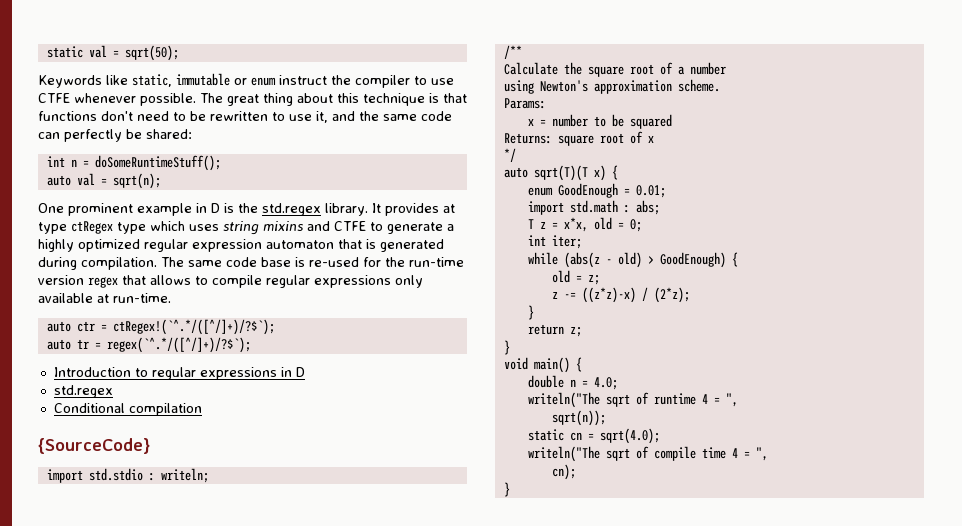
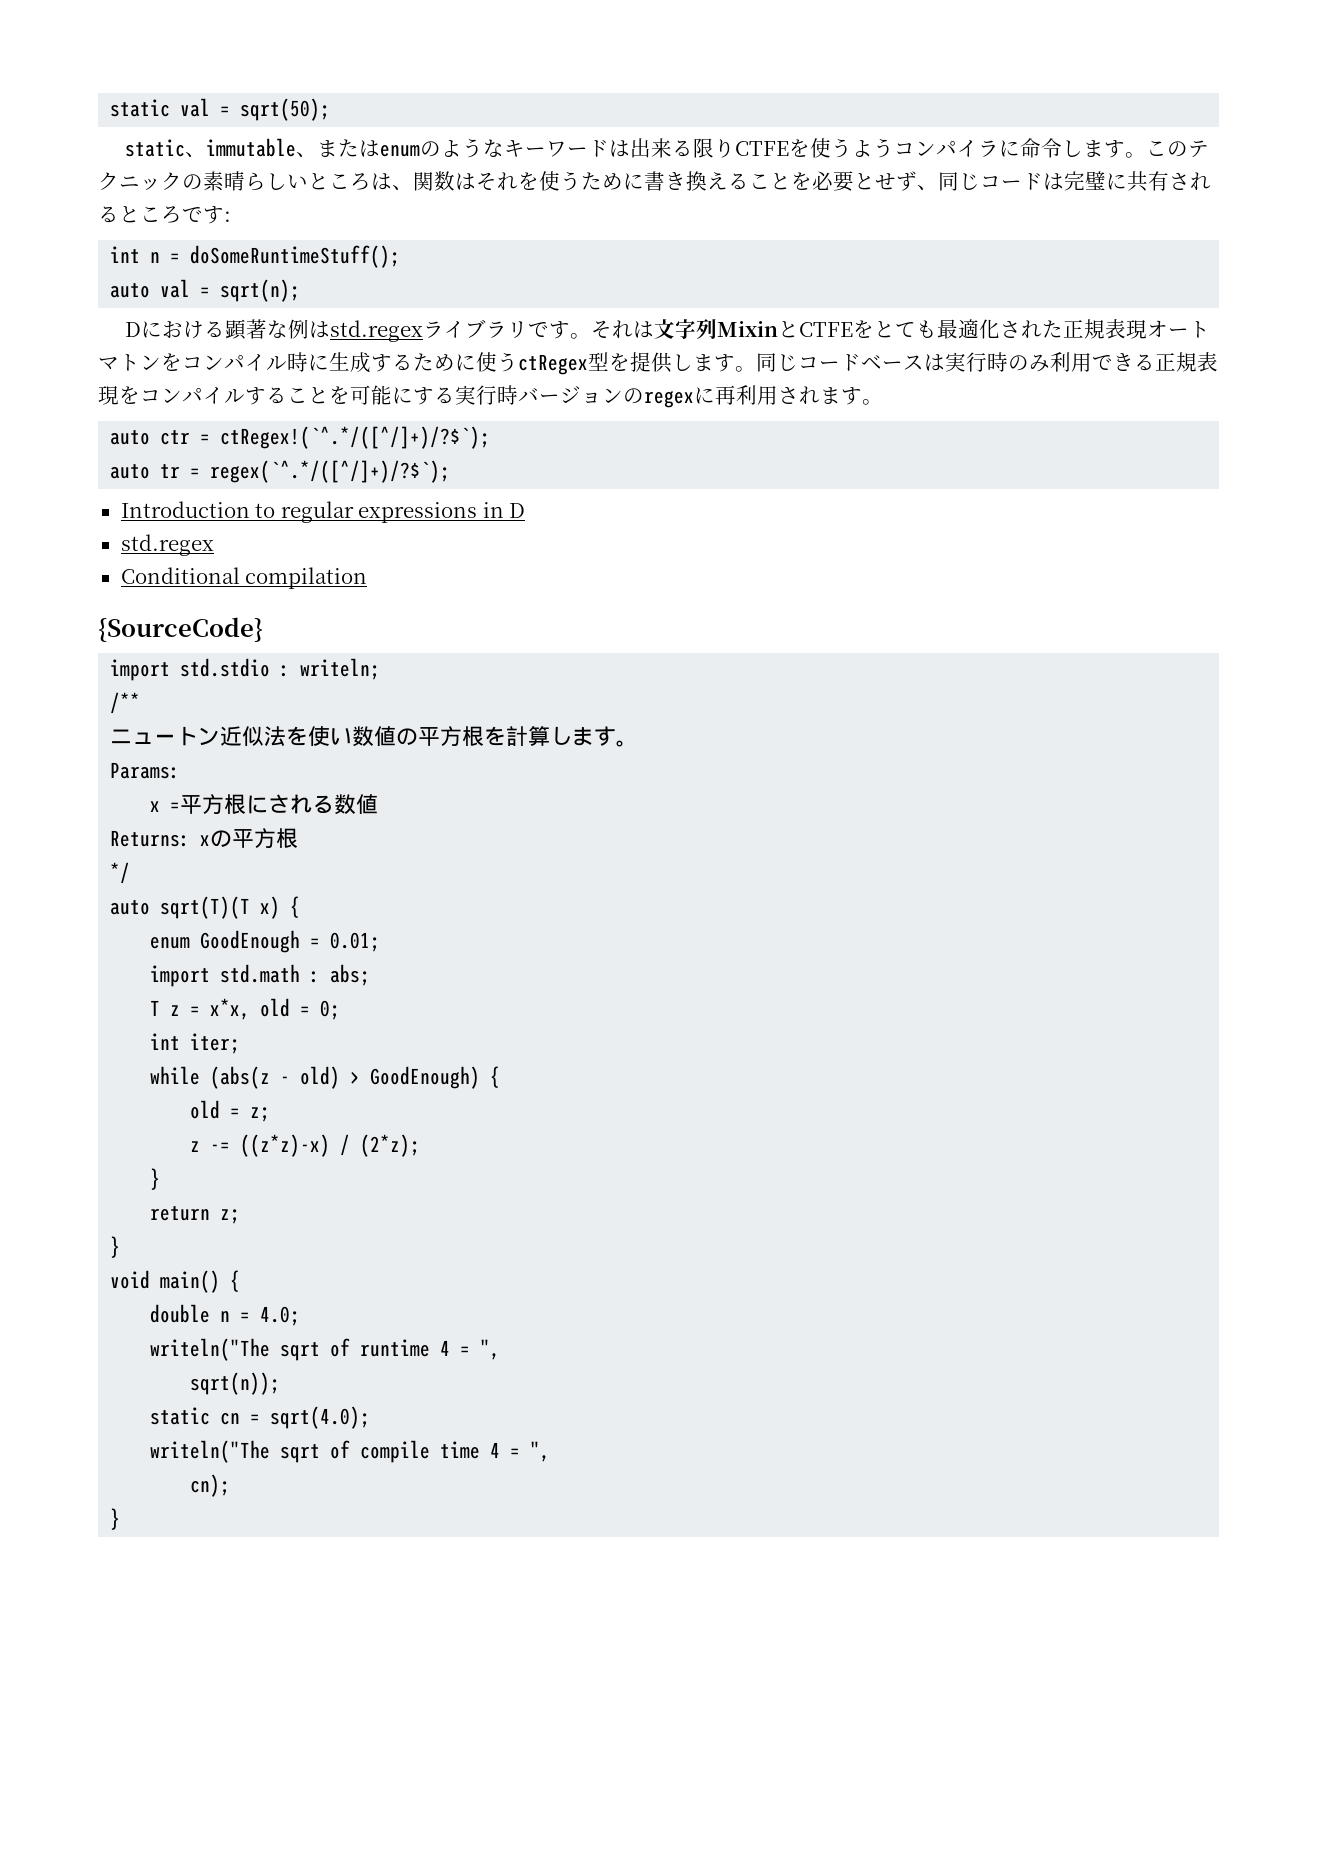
- Keywords like static, immutable or enum instruct the compiler to use CTFE whenever possible. The great thing about this technique is that functions don't need to be rewritten to use it, and the same code can perfectly be shared:
+ static、immutable、またはenumのようなキーワードは出来る限りCTFEを使うようコンパイラに命令します。このテクニックの素晴らしいところは、関数はそれを使うために書き換えることを必要とせず、同じコードは完璧に共有されるところです:
- One prominent example in D is the std.regex library. It provides at type ctRegex type which uses string mixins and CTFE to generate a highly optimized regular expression automaton that is generated during compilation. The same code base is re-used for the run-time version regex that allows to compile regular expressions only available at run-time.
+ Dにおける顕著な例はstd.regexライブラリです。それは文字列MixinとCTFEをとても最適化された正規表現オートマトンをコンパイル時に生成するために使うctRegex型を提供します。同じコードベースは実行時のみ利用できる正規表現をコンパイルすることを可能にする実行時バージョンのregexに再利用されます。
- Calculate the square root of a number
- using Newton's approximation scheme.
+ ニュートン近似法を使い数値の平方根を計算します。
  Params:
- x = number to be squared
- Returns: square root of x
+ x =平方根にされる数値
+ Returns: xの平方根

